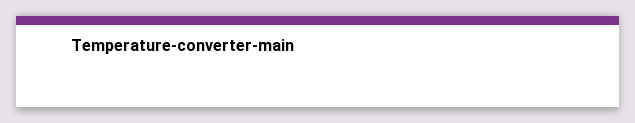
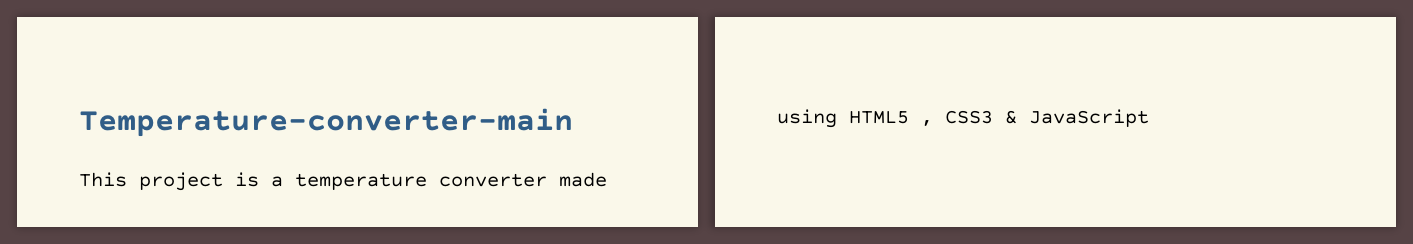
+ This project is a temperature converter made using HTML5 , CSS3 & JavaScript

